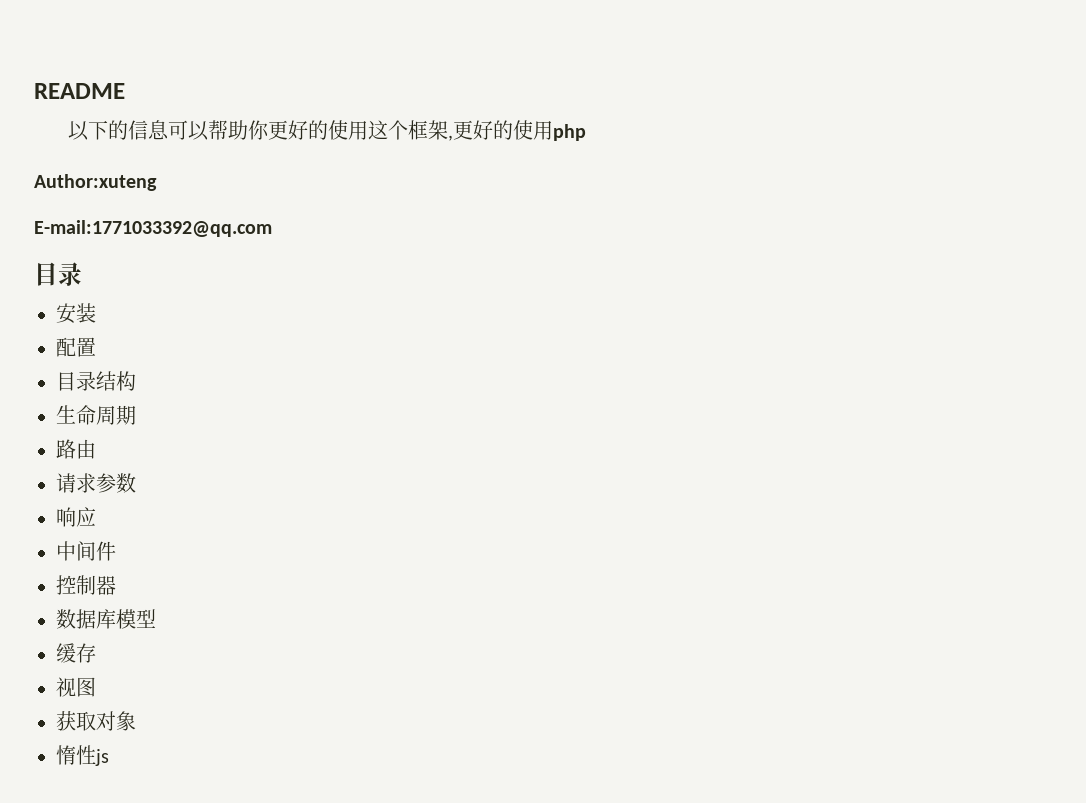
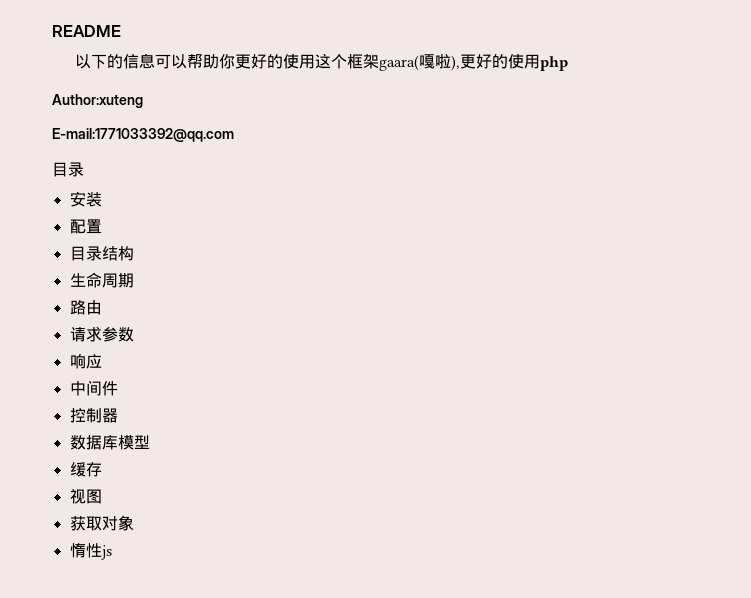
- 以下的信息可以帮助你更好的使用这个框架,更好的使用php
+ 以下的信息可以帮助你更好的使用这个框架gaara(嘎啦),更好的使用php

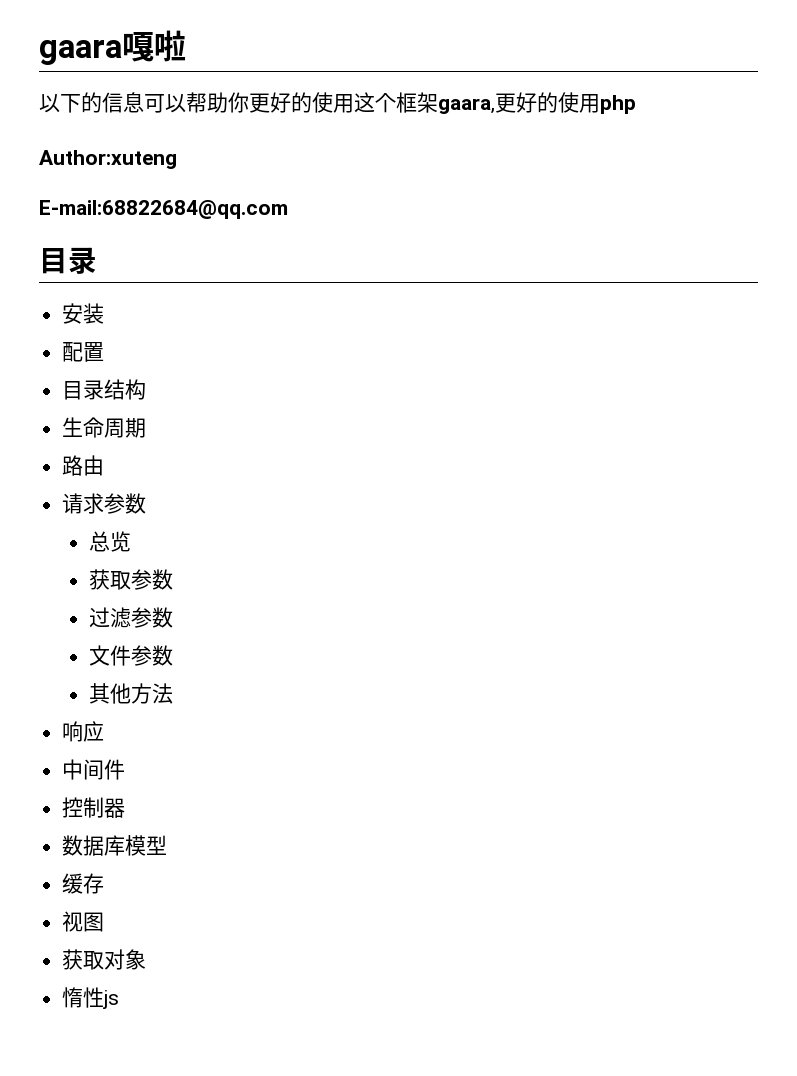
- README
+ gaara嘎啦
- 以下的信息可以帮助你更好的使用这个框架gaara(嘎啦),更好的使用php
+ 以下的信息可以帮助你更好的使用这个框架gaara,更好的使用php
- E-mail:1771033392@qq.com
+ E-mail:68822684@qq.com
+ 总览
+ 获取参数
+ 过滤参数
+ 文件参数
+ 其他方法

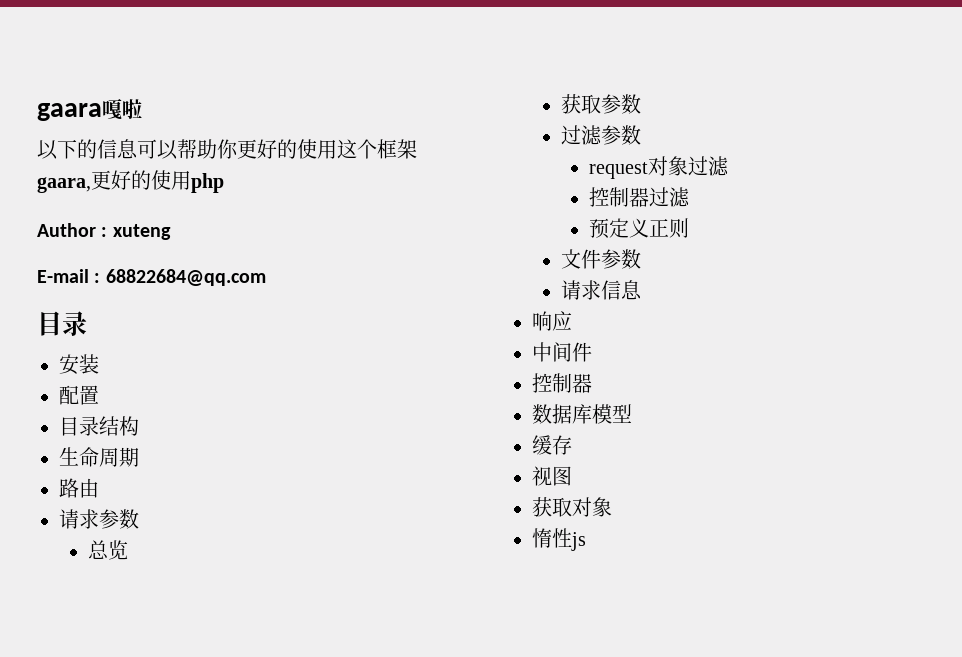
- Author:xuteng
- E-mail:68822684@qq.com
+ Author : xuteng
+ E-mail : 68822684@qq.com
+ request对象过滤
+ 控制器过滤
+ 预定义正则
- 其他方法
+ 请求信息

